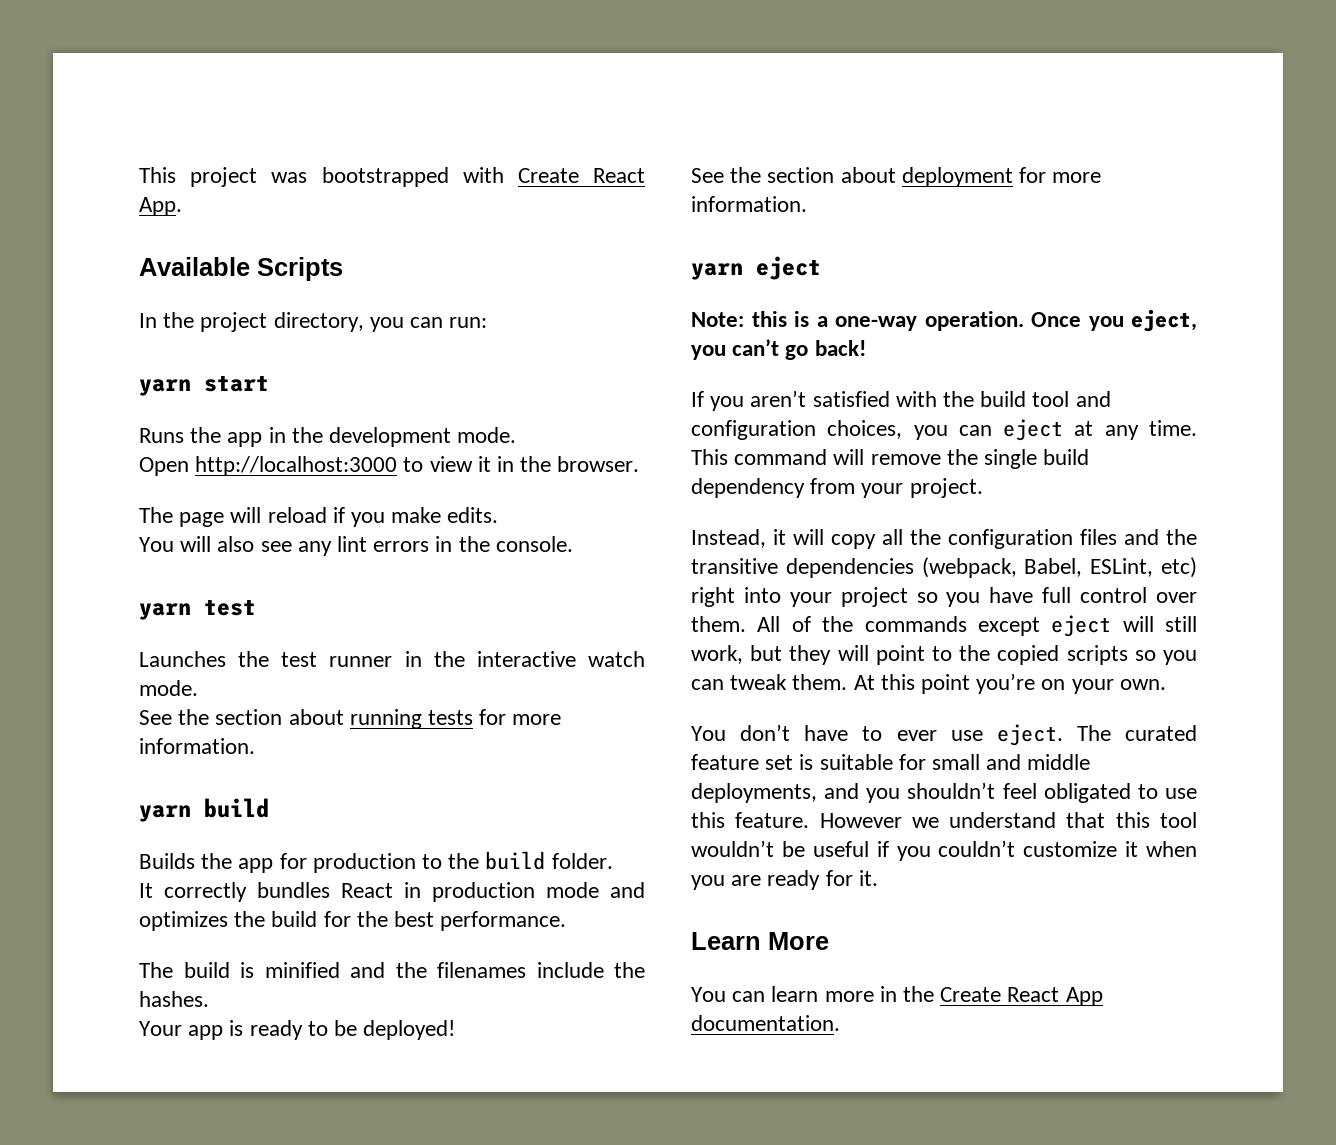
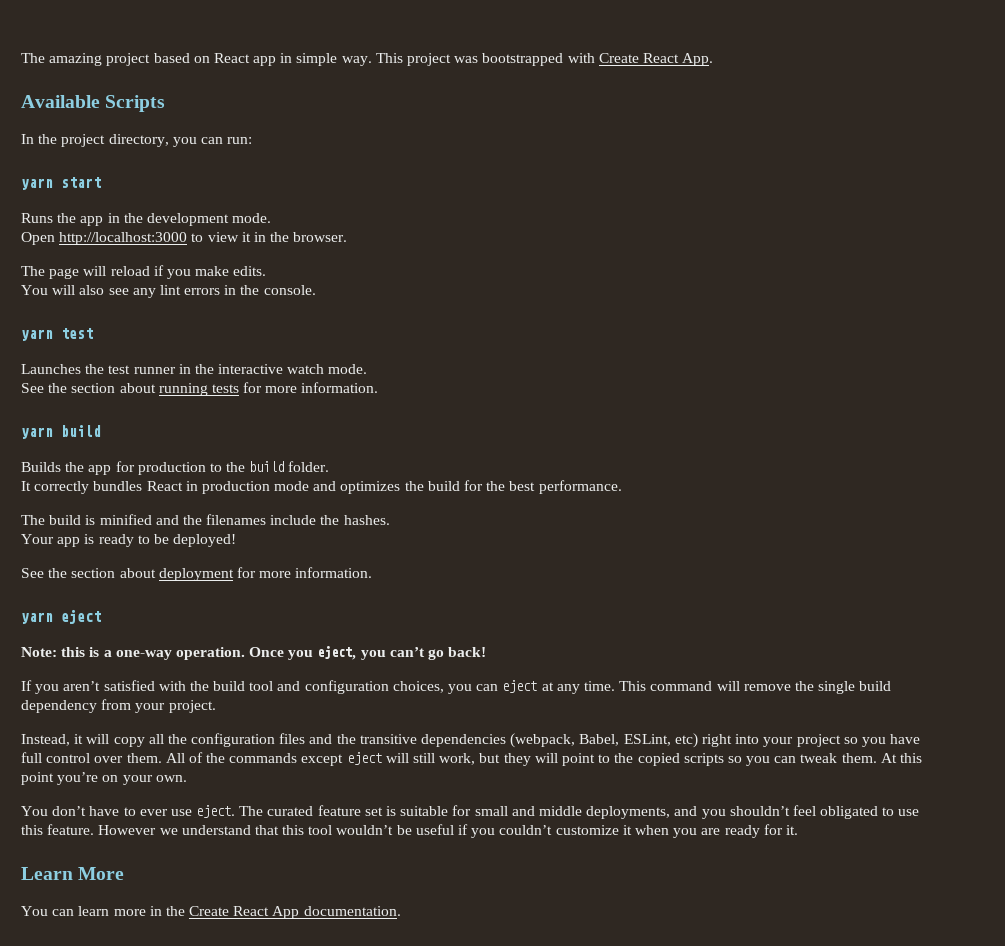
+ The amazing project based on React app in simple way.

